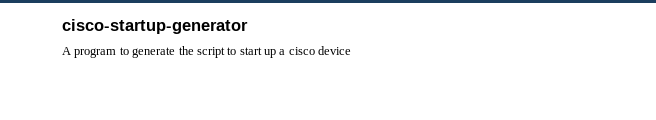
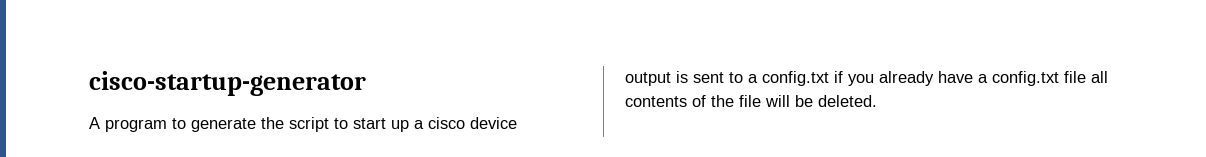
+ output is sent to a config.txt if you already have a config.txt file all contents of the file will be deleted.

